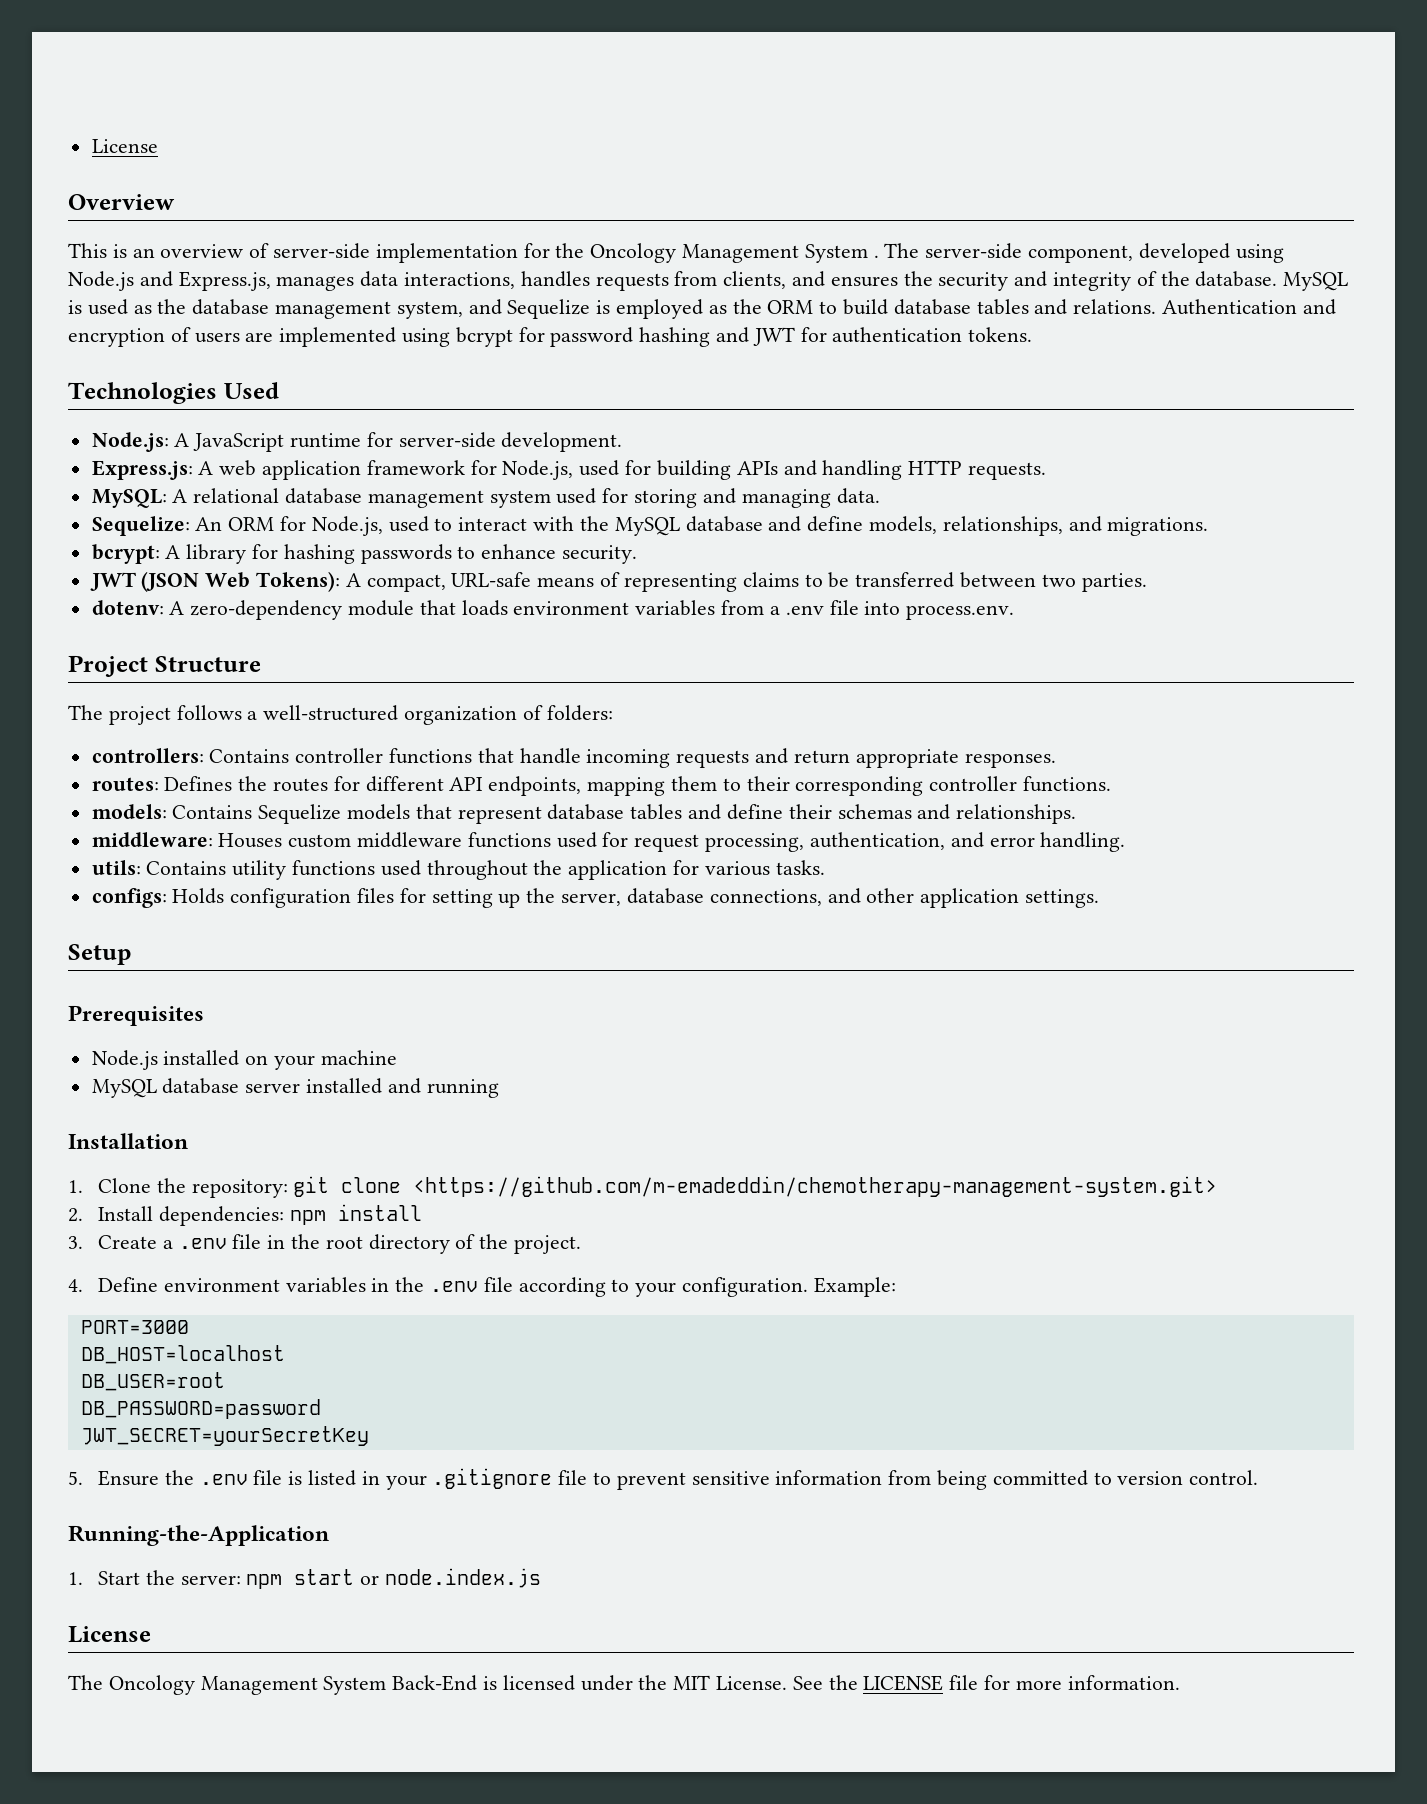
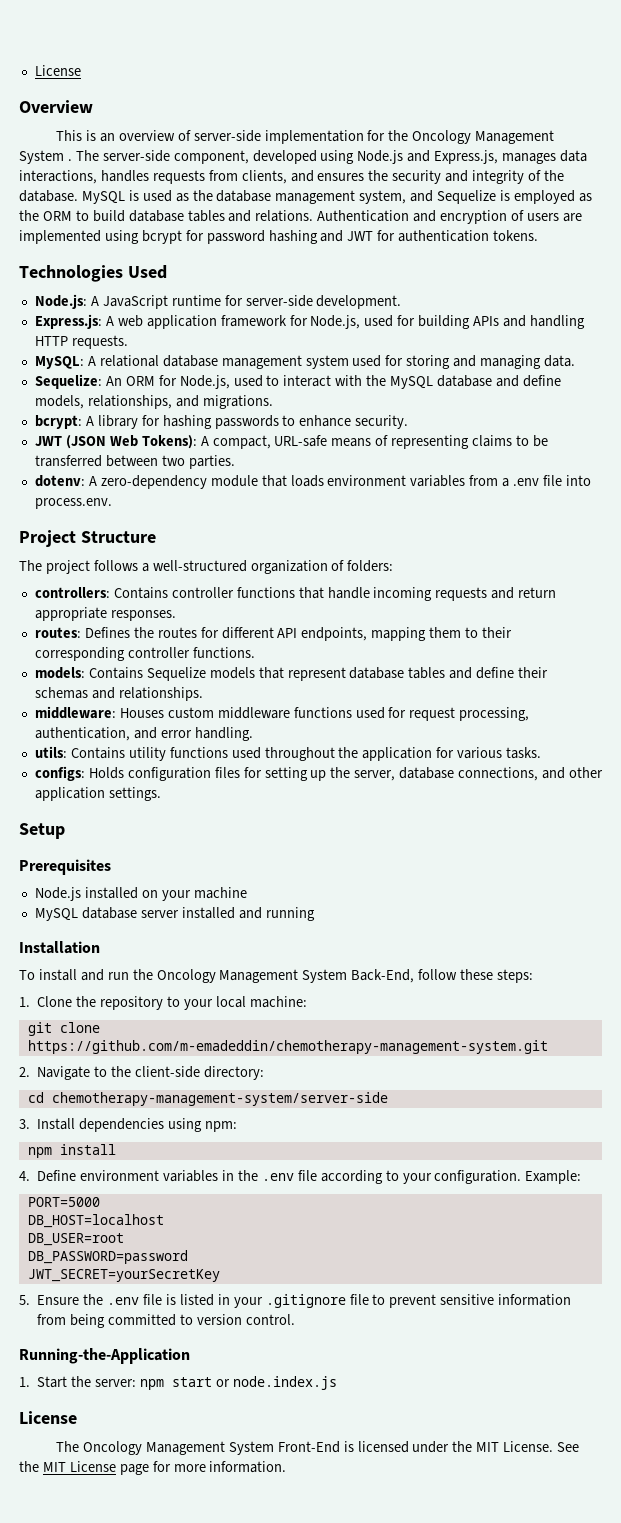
- 1. Clone the repository: git clone <https://github.com/m-emadeddin/chemotherapy-management-system.git>
- 2. Install dependencies: npm install
- 3. Create a .env file in the root directory of the project.
+ To install and run the Oncology Management System Back-End, follow these steps:
+ 1. Clone the repository to your local machine:
+ git clone https://github.com/m-emadeddin/chemotherapy-management-system.git
+ 2. Navigate to the client-side directory:
+ cd chemotherapy-management-system/server-side
+ 3. Install dependencies using npm:
+ npm install
- PORT=3000
+ PORT=5000
- The Oncology Management System Back-End is licensed under the MIT License.
+ The Oncology Management System Front-End is licensed under the MIT License.
- See the LICENSE file for more information.
+ See the MIT License page for more information.

